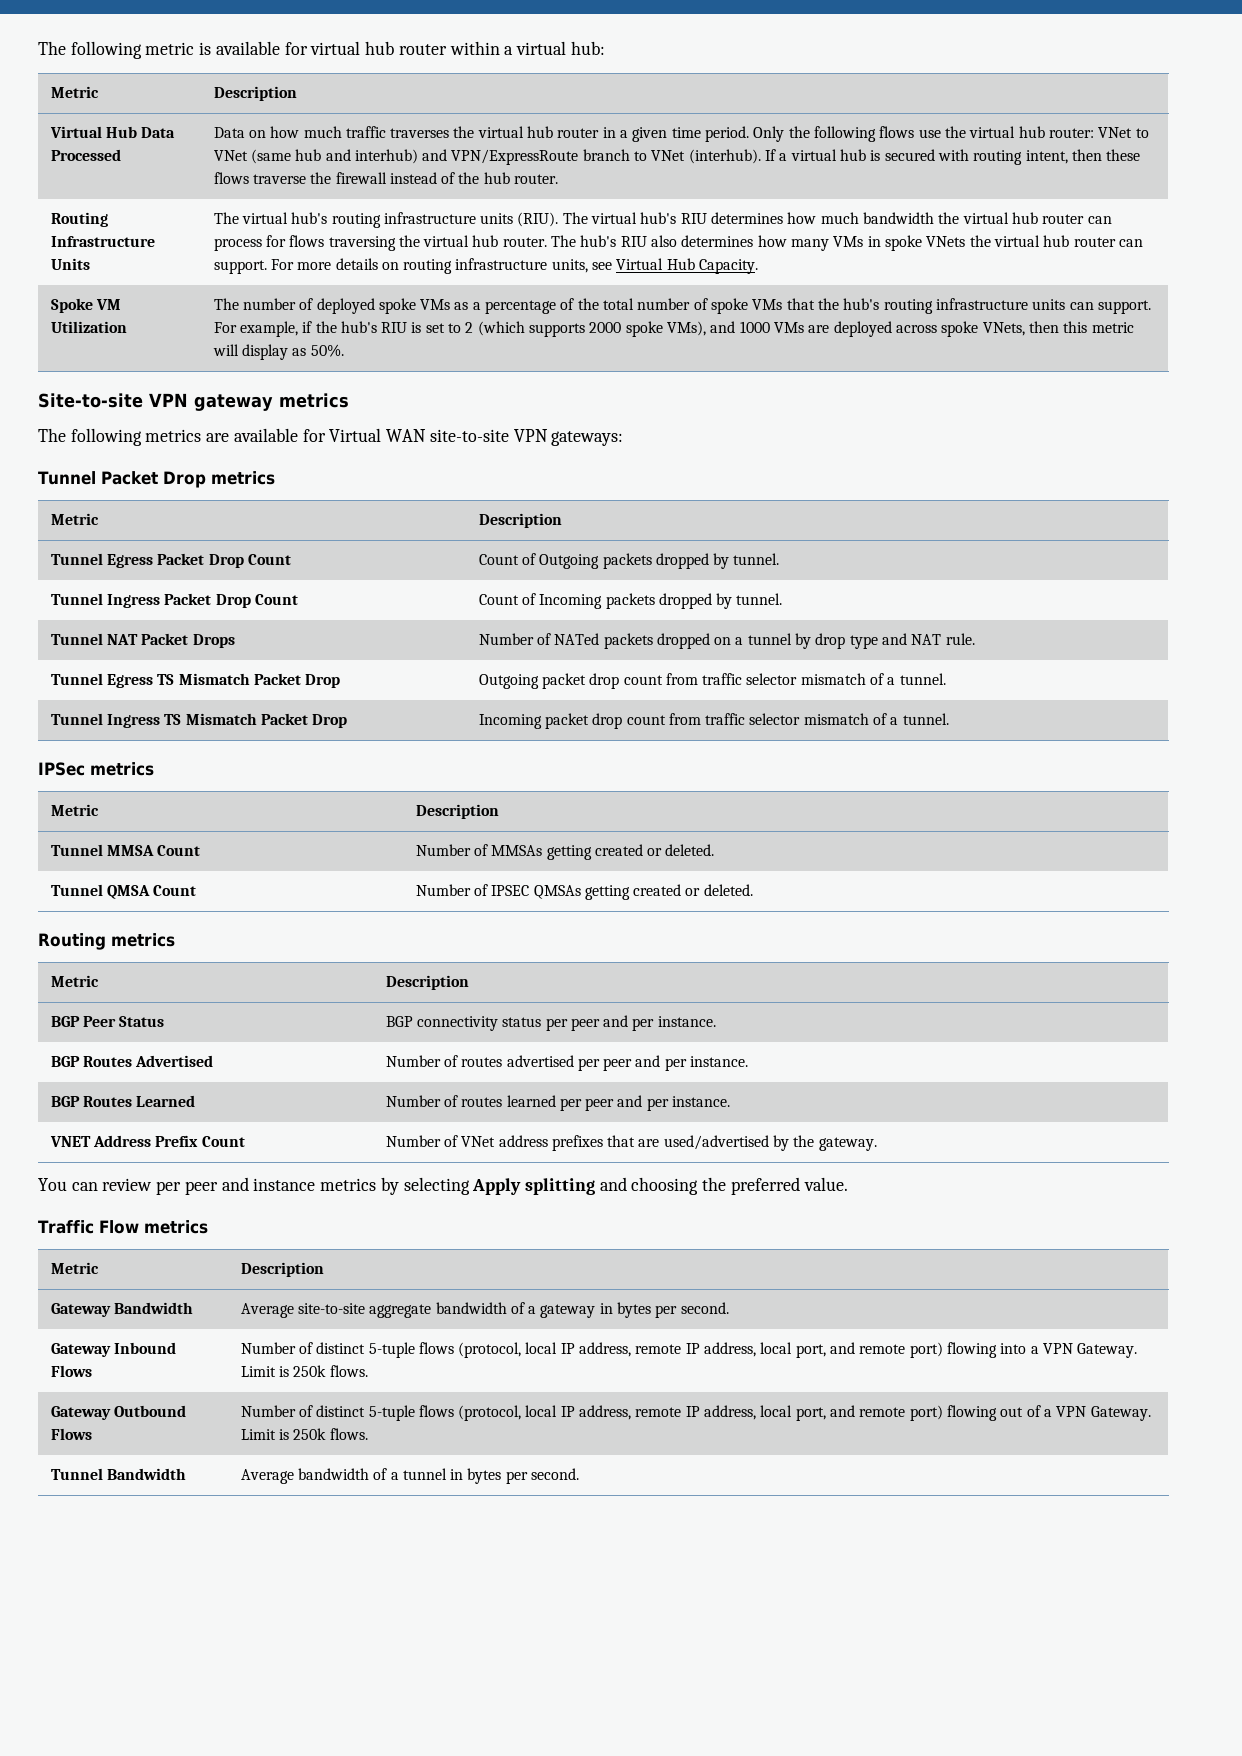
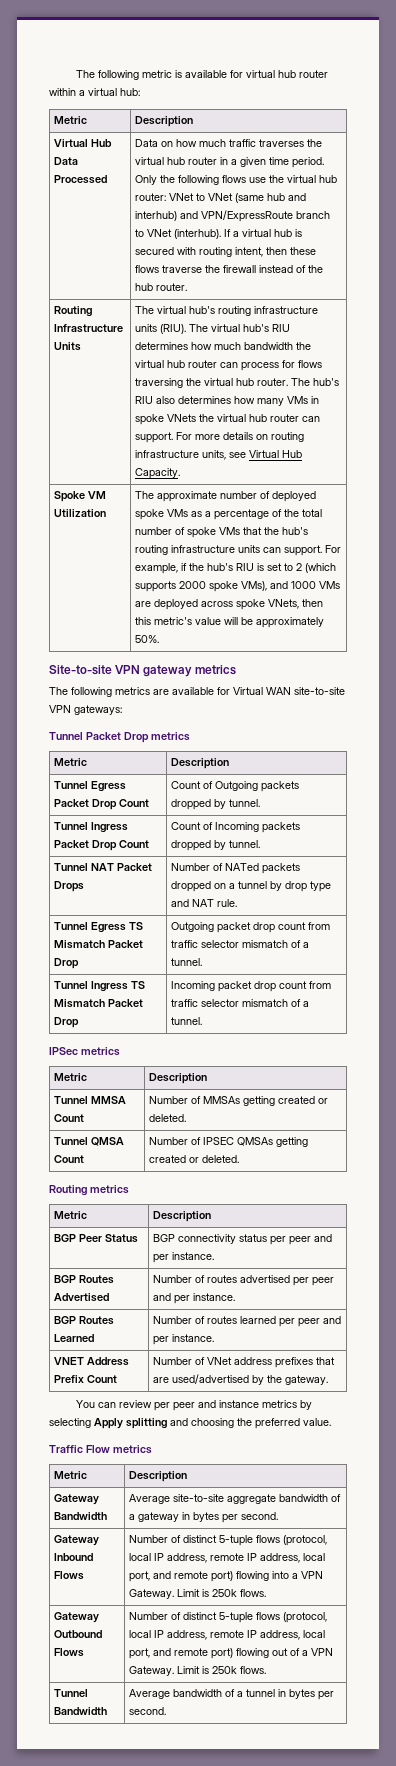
- The number of deployed spoke VMs as a percentage of the total number of spoke VMs that the hub's routing infrastructure units can support.
+ The approximate number of deployed spoke VMs as a percentage of the total number of spoke VMs that the hub's routing infrastructure units can support.
- For example, if the hub's RIU is set to 2 (which supports 2000 spoke VMs), and 1000 VMs are deployed across spoke VNets, then this metric will display as 50%.
+ For example, if the hub's RIU is set to 2 (which supports 2000 spoke VMs), and 1000 VMs are deployed across spoke VNets, then this metric's value will be approximately 50%.

